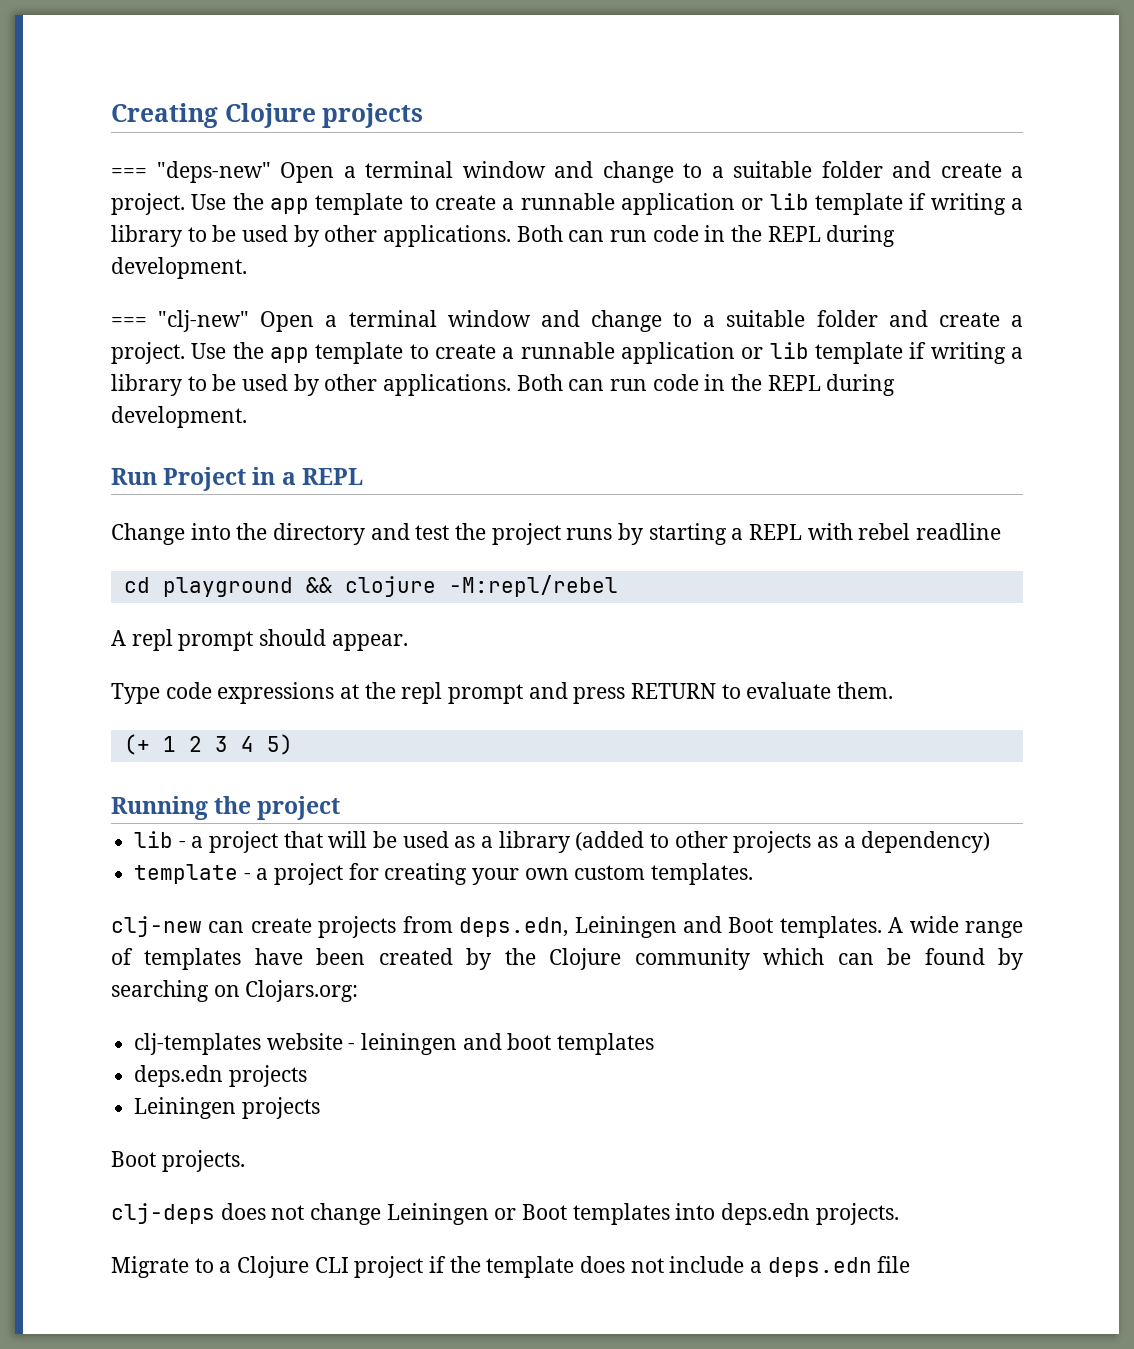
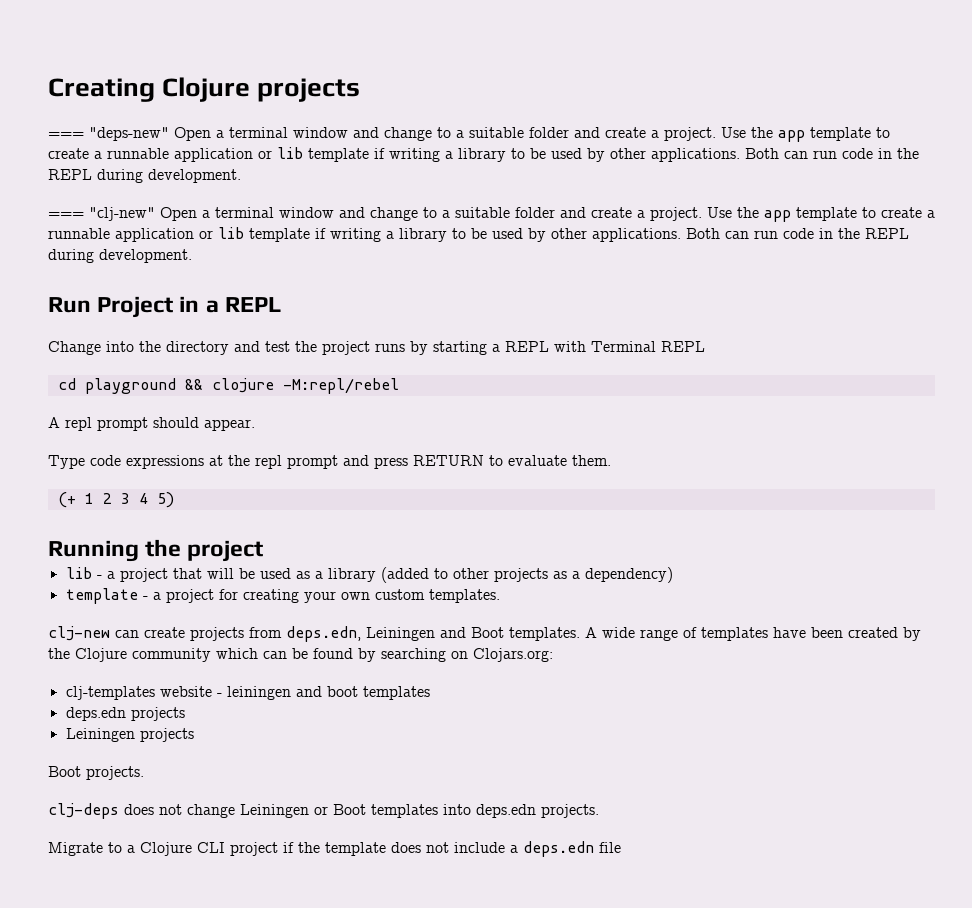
- Change into the directory and test the project runs by starting a REPL with rebel readline
+ Change into the directory and test the project runs by starting a REPL with Terminal REPL

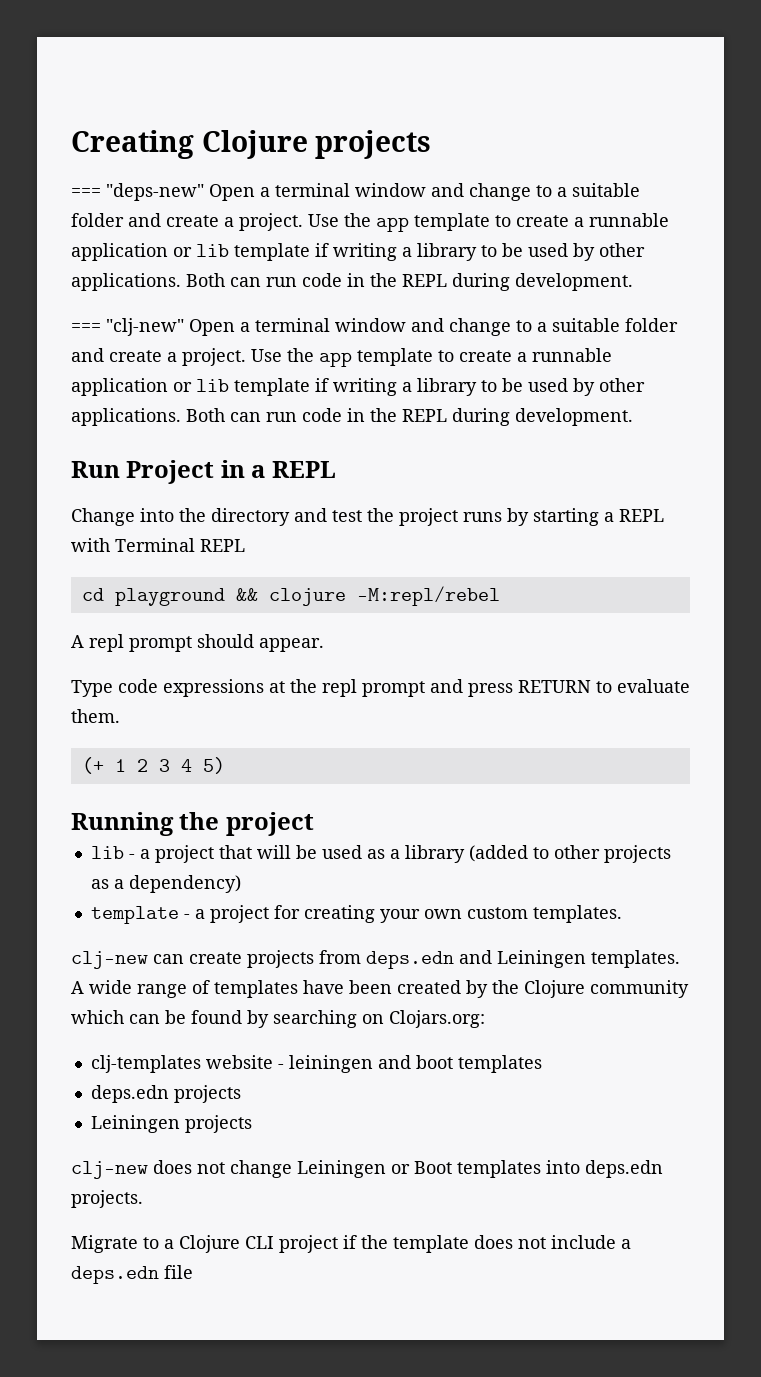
- clj-new can create projects from deps.edn, Leiningen and Boot templates.
+ clj-new can create projects from deps.edn and Leiningen templates.
- Boot projects.
- clj-deps does not change Leiningen or Boot templates into deps.edn projects.
+ clj-new does not change Leiningen or Boot templates into deps.edn projects.

